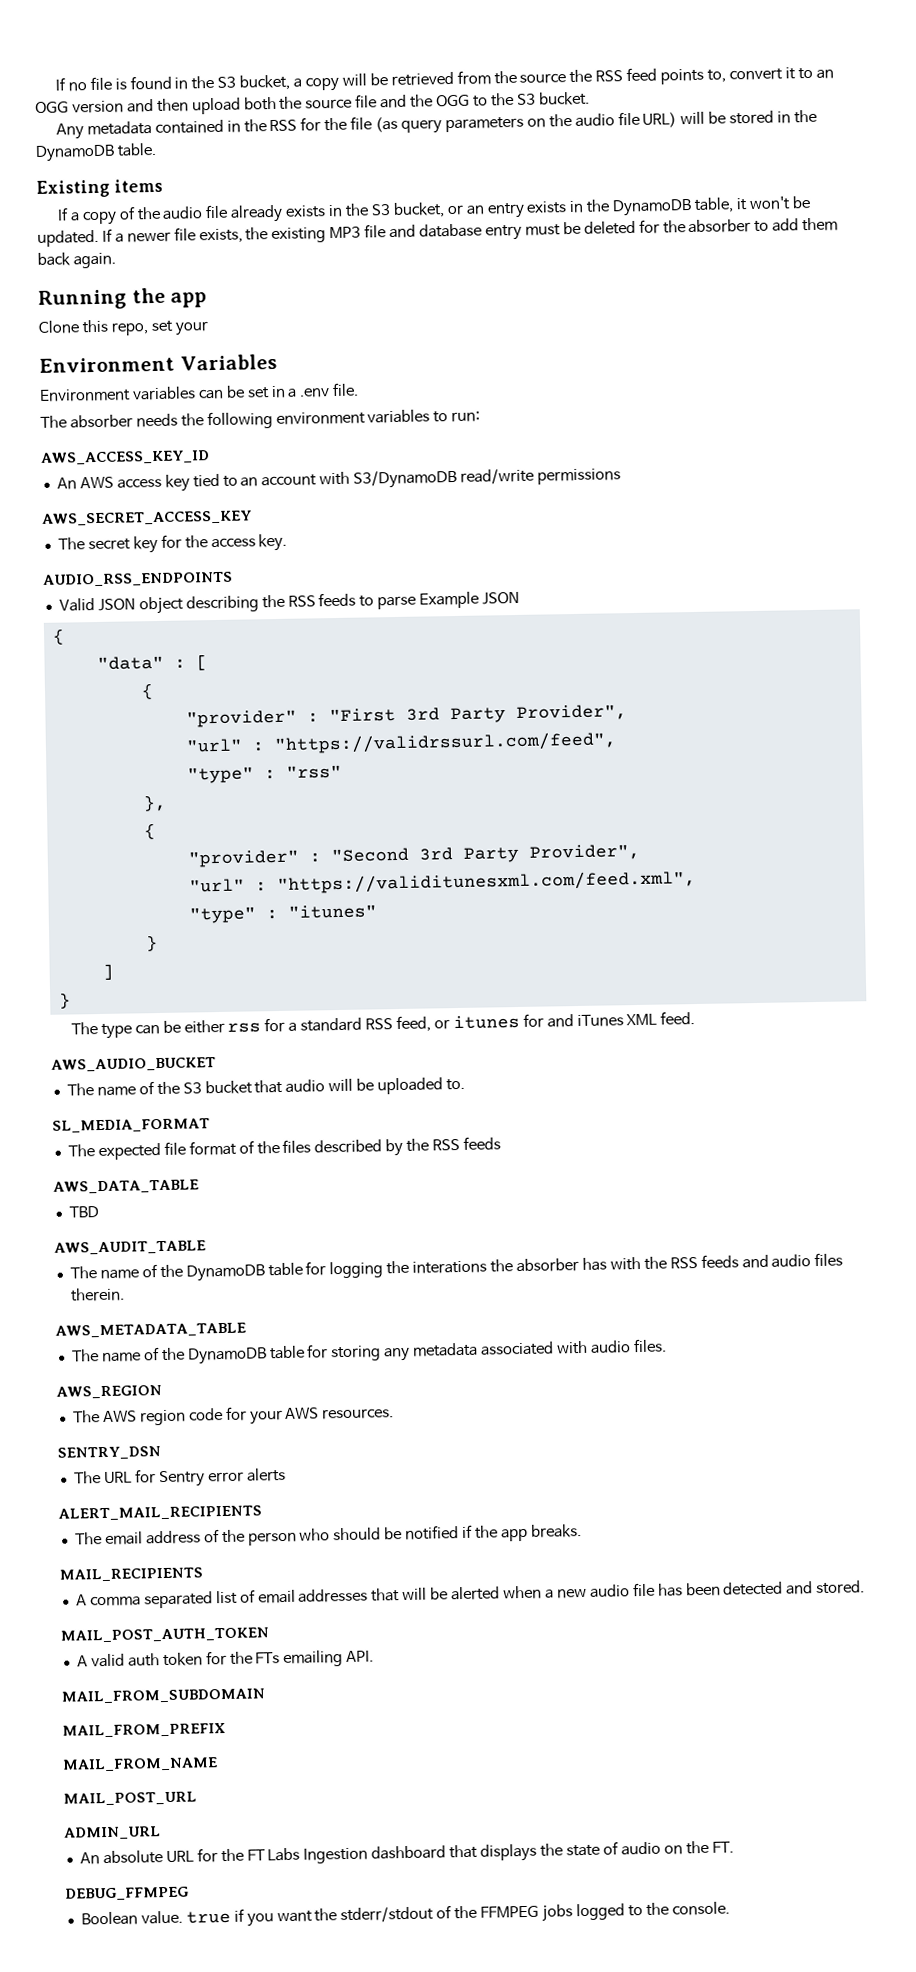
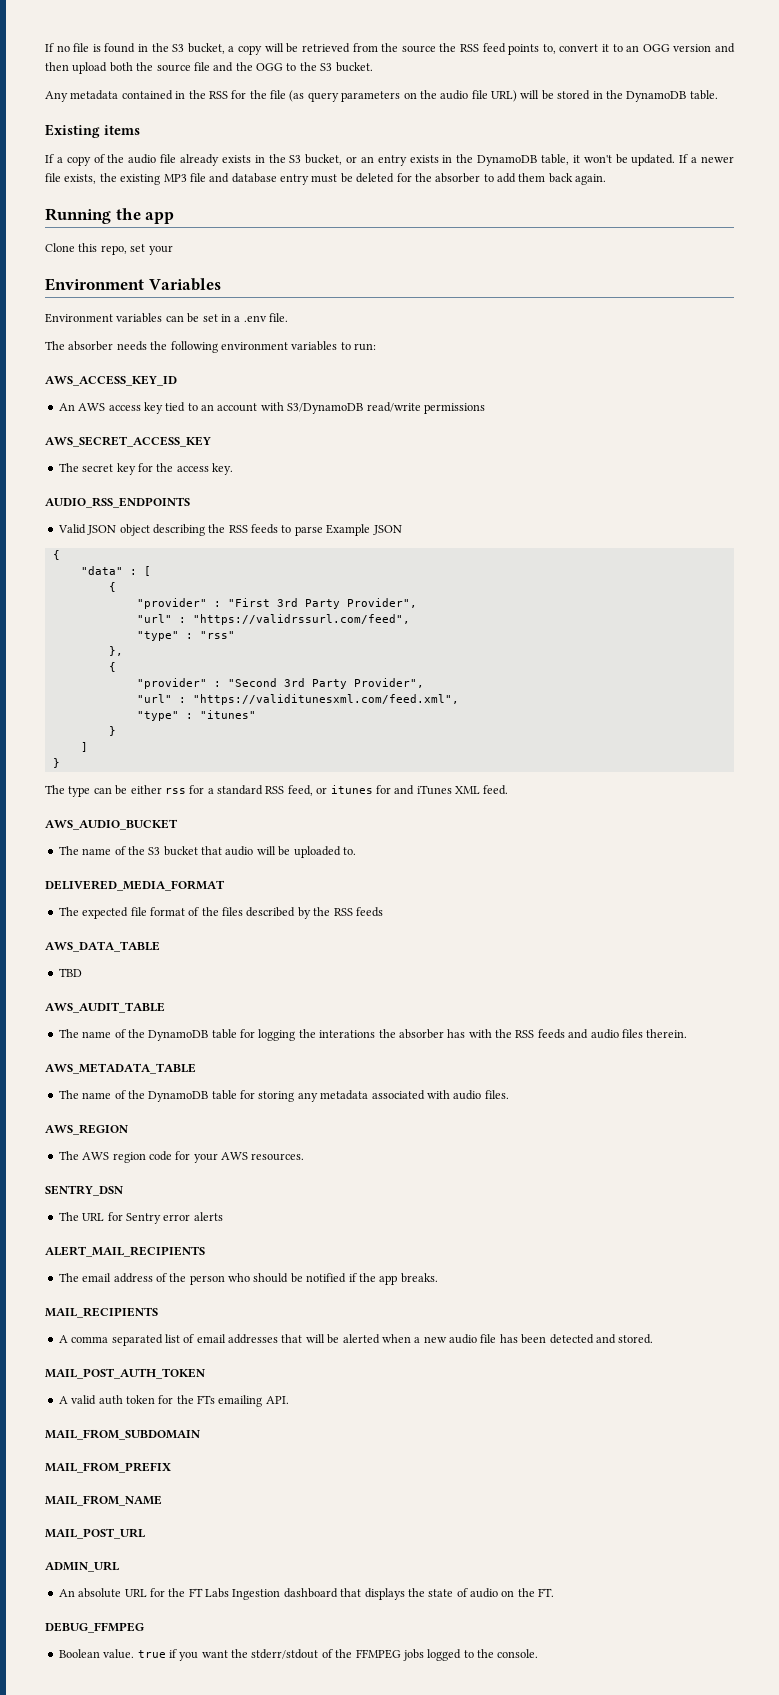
- SL_MEDIA_FORMAT
+ DELIVERED_MEDIA_FORMAT

